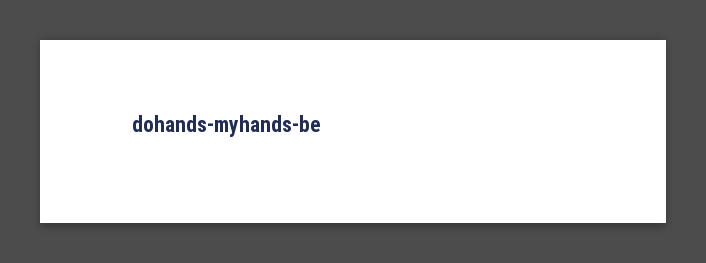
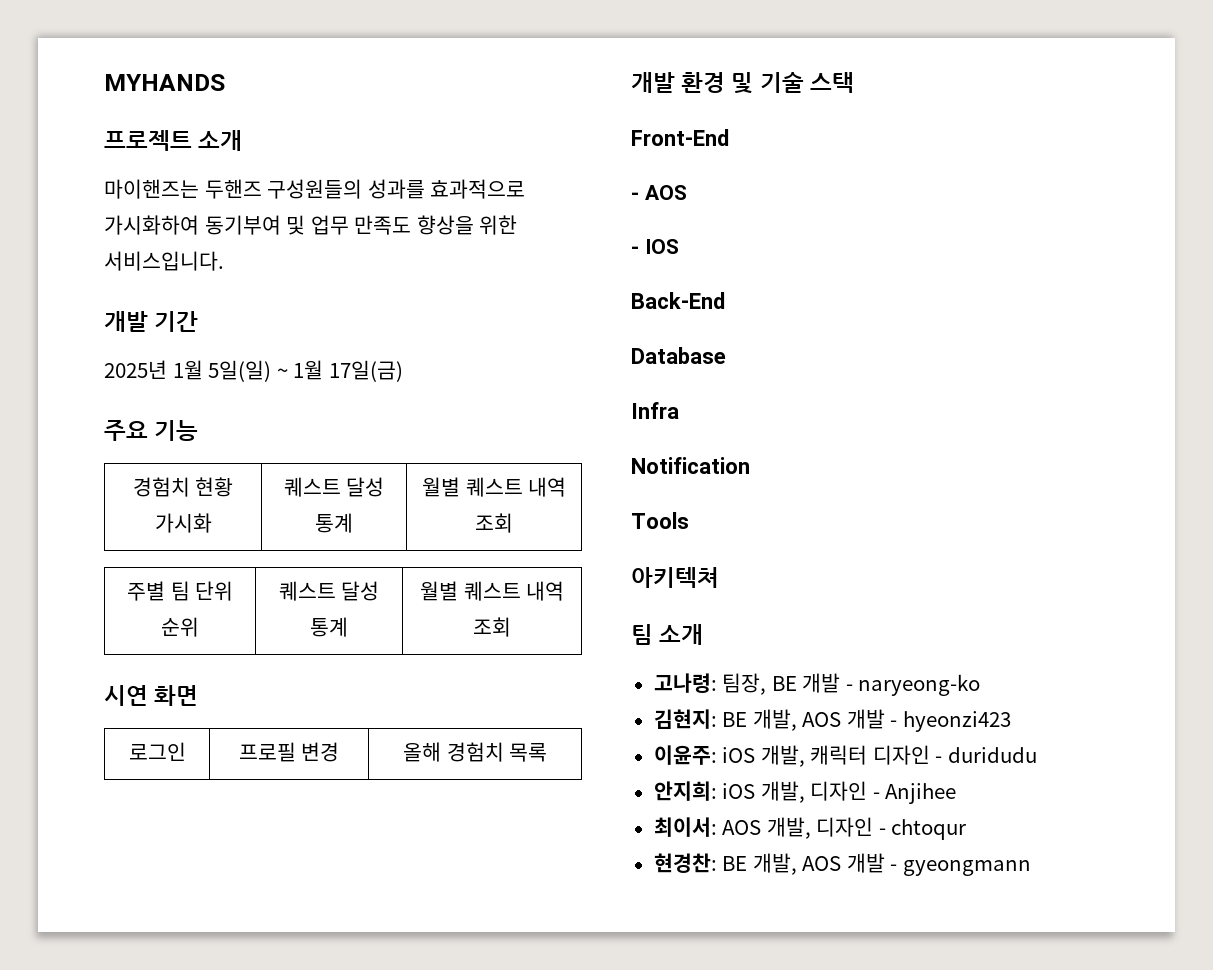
- dohands-myhands-be
+ MYHANDS
+ 프로젝트 소개
+ 마이핸즈는 두핸즈 구성원들의 성과를 효과적으로 가시화하여 동기부여 및 업무 만족도 향상을 위한 서비스입니다.
+ 개발 기간
+ 2025년 1월 5일(일) ~ 1월 17일(금)
+ 주요 기능
+ 경험치 현황 가시화 | 퀘스트 달성 통계 | 월별 퀘스트 내역 조회
+ 주별 팀 단위 순위 | 퀘스트 달성 통계 | 월별 퀘스트 내역 조회
+ 시연 화면
+ 로그인 | 프로필 변경 | 올해 경험치 목록
+ 개발 환경 및 기술 스택
+ Front-End
+ - AOS
+ - IOS
+ Back-End
+ Database
+ Infra
+ Notification
+ Tools
+ 아키텍쳐
+ 팀 소개
+ 고나령: 팀장, BE 개발 - naryeong-ko
+ 김현지: BE 개발, AOS 개발 - hyeonzi423
+ 이윤주: iOS 개발, 캐릭터 디자인 - duridudu
+ 안지희: iOS 개발, 디자인 - Anjihee
+ 최이서: AOS 개발, 디자인 - chtoqur
+ 현경찬: BE 개발, AOS 개발 - gyeongmann

